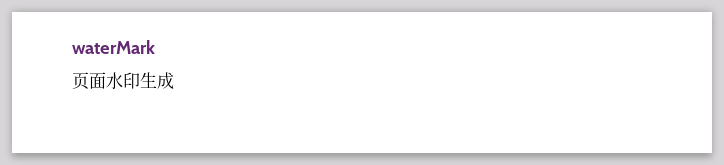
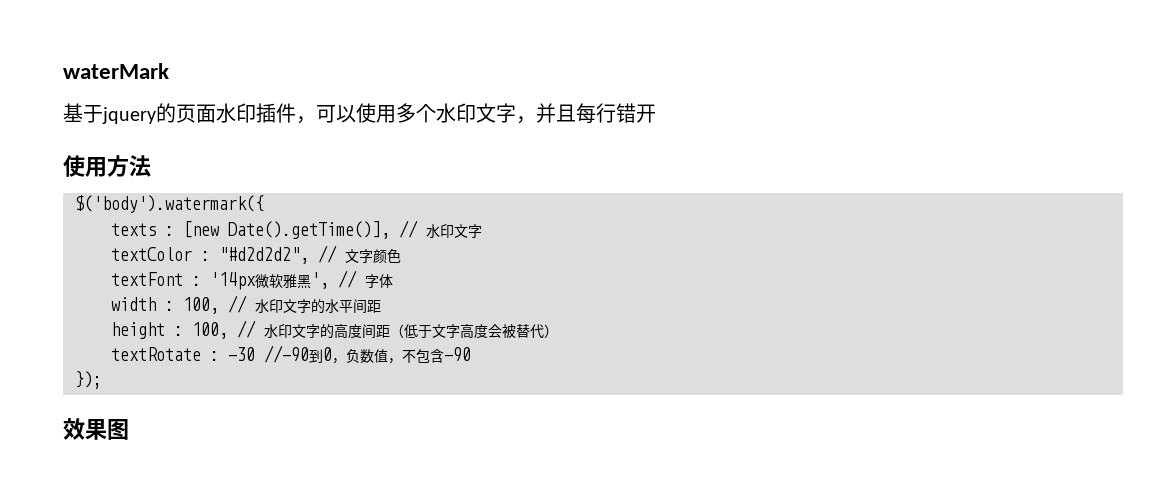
- 页面水印生成
+ 基于jquery的页面水印插件，可以使用多个水印文字，并且每行错开
+ 使用方法
+ $('body').watermark({
+ texts : [new Date().getTime()], // 水印文字
+ textColor : "#d2d2d2", // 文字颜色
+ textFont : '14px微软雅黑', // 字体
+ width : 100, // 水印文字的水平间距
+ height : 100, // 水印文字的高度间距（低于文字高度会被替代）
+ textRotate : -30 //-90到0，负数值，不包含-90
+ });
+ 效果图

